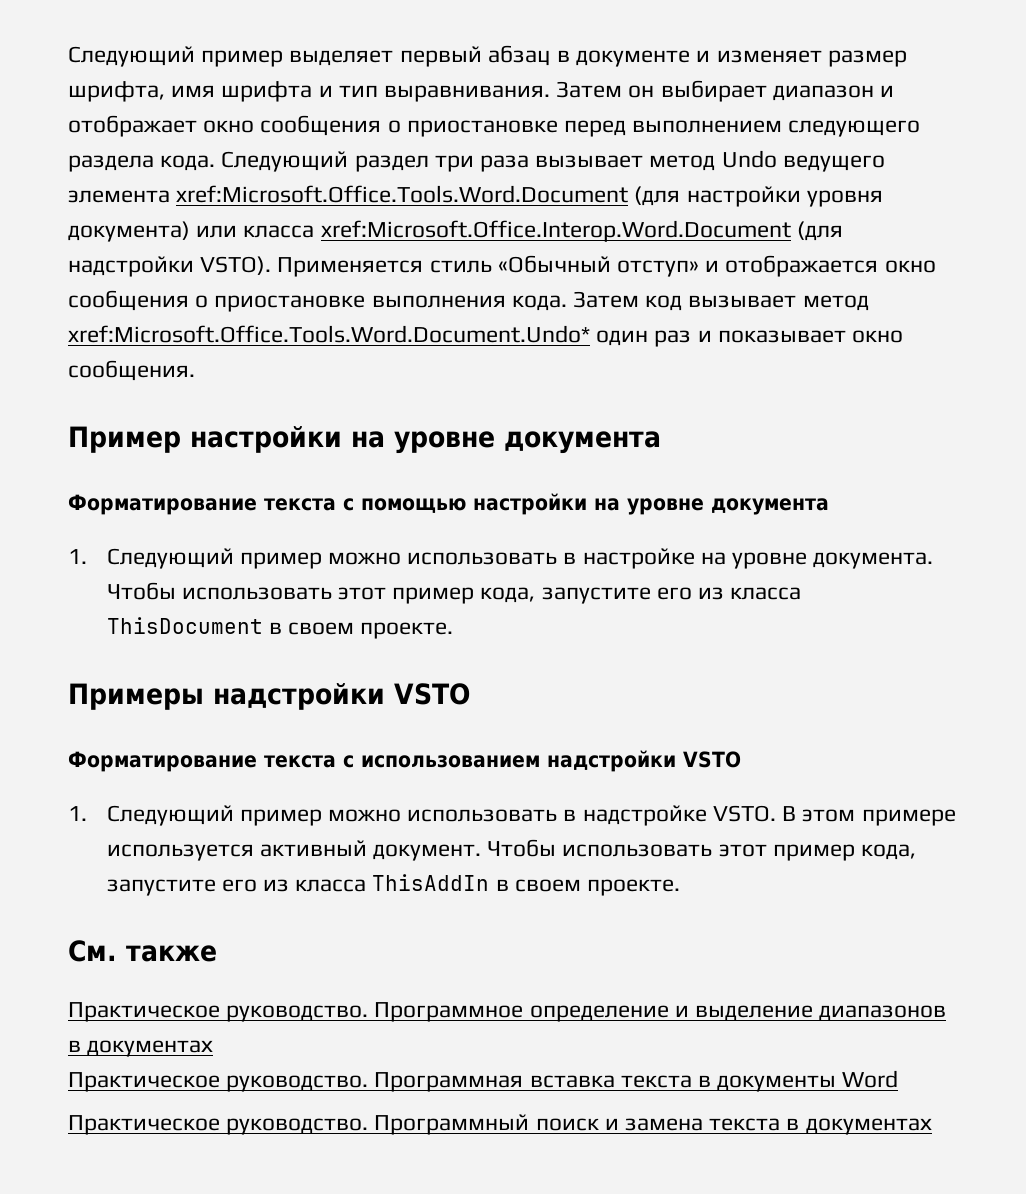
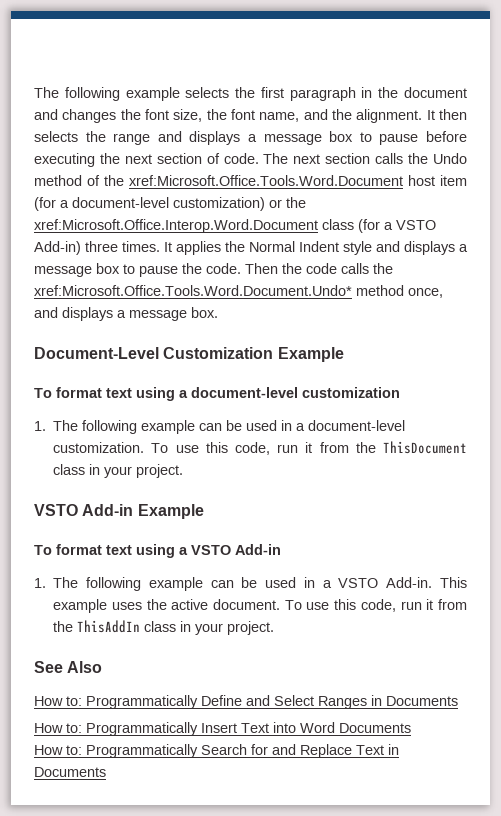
- Следующий пример выделяет первый абзац в документе и изменяет размер шрифта, имя шрифта и тип выравнивания. Затем он выбирает диапазон и отображает окно сообщения о приостановке перед выполнением следующего раздела кода. Следующий раздел три раза вызывает метод Undo ведущего элемента xref:Microsoft.Office.Tools.Word.Document (для настройки уровня документа) или класса xref:Microsoft.Office.Interop.Word.Document (для надстройки VSTO). Применяется стиль «Обычный отступ» и отображается окно сообщения о приостановке выполнения кода. Затем код вызывает метод xref:Microsoft.Office.Tools.Word.Document.Undo* один раз и показывает окно сообщения.
- Пример настройки на уровне документа
- Форматирование текста с помощью настройки на уровне документа
- 1. Следующий пример можно использовать в настройке на уровне документа. Чтобы использовать этот пример кода, запустите его из класса ThisDocument в своем проекте.
- Примеры надстройки VSTO
- Форматирование текста с использованием надстройки VSTO
- 1. Следующий пример можно использовать в надстройке VSTO. В этом примере используется активный документ. Чтобы использовать этот пример кода, запустите его из класса ThisAddIn в своем проекте.
- См. также
- Практическое руководство. Программное определение и выделение диапазонов в документах
- Практическое руководство. Программная вставка текста в документы Word
- Практическое руководство. Программный поиск и замена текста в документах
+ The following example selects the first paragraph in the document and changes the font size, the font name, and the alignment. It then selects the range and displays a message box to pause before executing the next section of code. The next section calls the Undo method of the xref:Microsoft.Office.Tools.Word.Document host item (for a document-level customization) or the xref:Microsoft.Office.Interop.Word.Document class (for a VSTO Add-in) three times. It applies the Normal Indent style and displays a message box to pause the code. Then the code calls the xref:Microsoft.Office.Tools.Word.Document.Undo* method once, and displays a message box.
+ Document-Level Customization Example
+ To format text using a document-level customization
+ 1. The following example can be used in a document-level customization. To use this code, run it from the ThisDocument class in your project.
+ VSTO Add-in Example
+ To format text using a VSTO Add-in
+ 1. The following example can be used in a VSTO Add-in. This example uses the active document. To use this code, run it from the ThisAddIn class in your project.
+ See Also
+ How to: Programmatically Define and Select Ranges in Documents
+ How to: Programmatically Insert Text into Word Documents
+ How to: Programmatically Search for and Replace Text in Documents

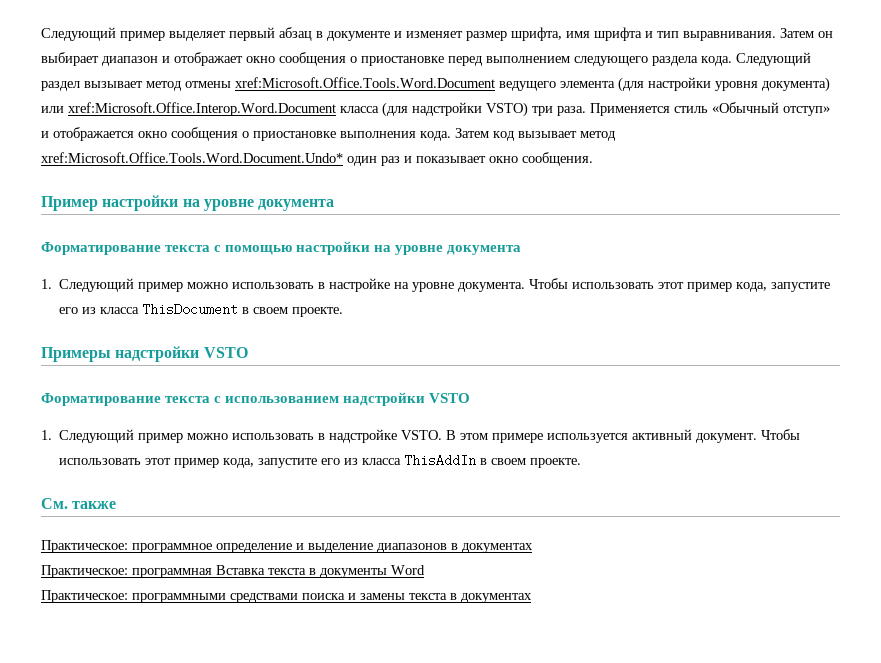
- The following example selects the first paragraph in the document and changes the font size, the font name, and the alignment. It then selects the range and displays a message box to pause before executing the next section of code. The next section calls the Undo method of the xref:Microsoft.Office.Tools.Word.Document host item (for a document-level customization) or the xref:Microsoft.Office.Interop.Word.Document class (for a VSTO Add-in) three times. It applies the Normal Indent style and displays a message box to pause the code. Then the code calls the xref:Microsoft.Office.Tools.Word.Document.Undo* method once, and displays a message box.
- Document-Level Customization Example
- To format text using a document-level customization
- 1. The following example can be used in a document-level customization. To use this code, run it from the ThisDocument class in your project.
- VSTO Add-in Example
- To format text using a VSTO Add-in
- 1. The following example can be used in a VSTO Add-in. This example uses the active document. To use this code, run it from the ThisAddIn class in your project.
- See Also
- How to: Programmatically Define and Select Ranges in Documents
- How to: Programmatically Insert Text into Word Documents
- How to: Programmatically Search for and Replace Text in Documents
+ Следующий пример выделяет первый абзац в документе и изменяет размер шрифта, имя шрифта и тип выравнивания. Затем он выбирает диапазон и отображает окно сообщения о приостановке перед выполнением следующего раздела кода. Следующий раздел вызывает метод отмены xref:Microsoft.Office.Tools.Word.Document ведущего элемента (для настройки уровня документа) или xref:Microsoft.Office.Interop.Word.Document класса (для надстройки VSTO) три раза. Применяется стиль «Обычный отступ» и отображается окно сообщения о приостановке выполнения кода. Затем код вызывает метод xref:Microsoft.Office.Tools.Word.Document.Undo* один раз и показывает окно сообщения.
+ Пример настройки на уровне документа
+ Форматирование текста с помощью настройки на уровне документа
+ 1. Следующий пример можно использовать в настройке на уровне документа. Чтобы использовать этот пример кода, запустите его из класса ThisDocument в своем проекте.
+ Примеры надстройки VSTO
+ Форматирование текста с использованием надстройки VSTO
+ 1. Следующий пример можно использовать в надстройке VSTO. В этом примере используется активный документ. Чтобы использовать этот пример кода, запустите его из класса ThisAddIn в своем проекте.
+ См. также
+ Практическое: программное определение и выделение диапазонов в документах
+ Практическое: программная Вставка текста в документы Word
+ Практическое: программными средствами поиска и замены текста в документах

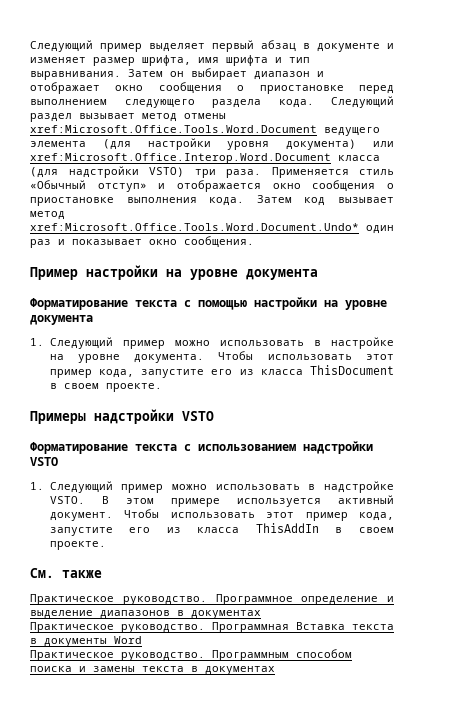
- Практическое: программное определение и выделение диапазонов в документах
+ Практическое руководство. Программное определение и выделение диапазонов в документах
- Практическое: программная Вставка текста в документы Word
+ Практическое руководство. Программная Вставка текста в документы Word
- Практическое: программными средствами поиска и замены текста в документах
+ Практическое руководство. Программным способом поиска и замены текста в документах

